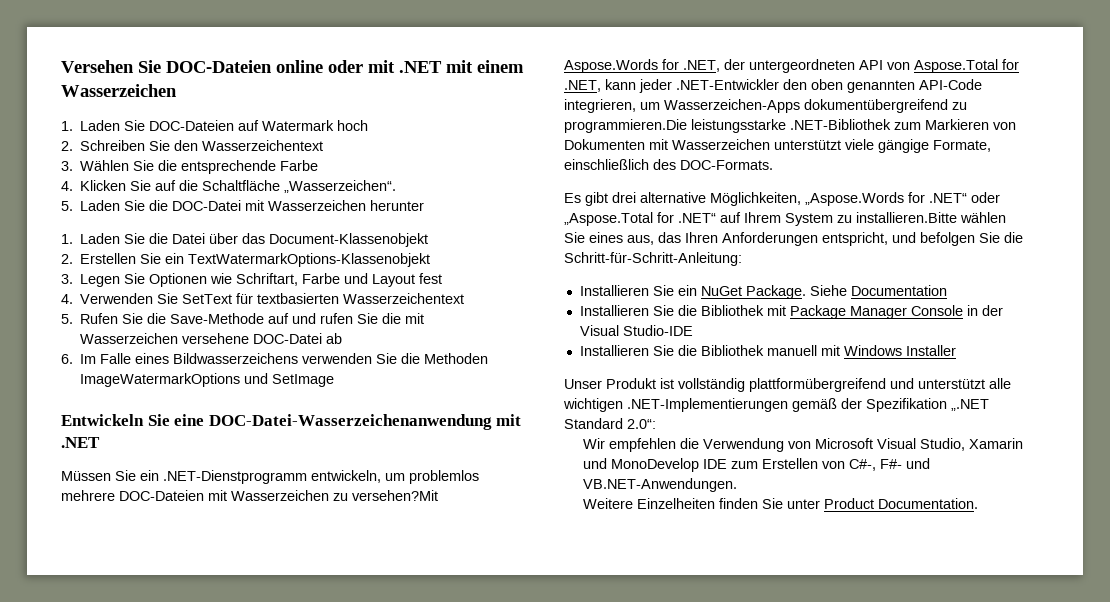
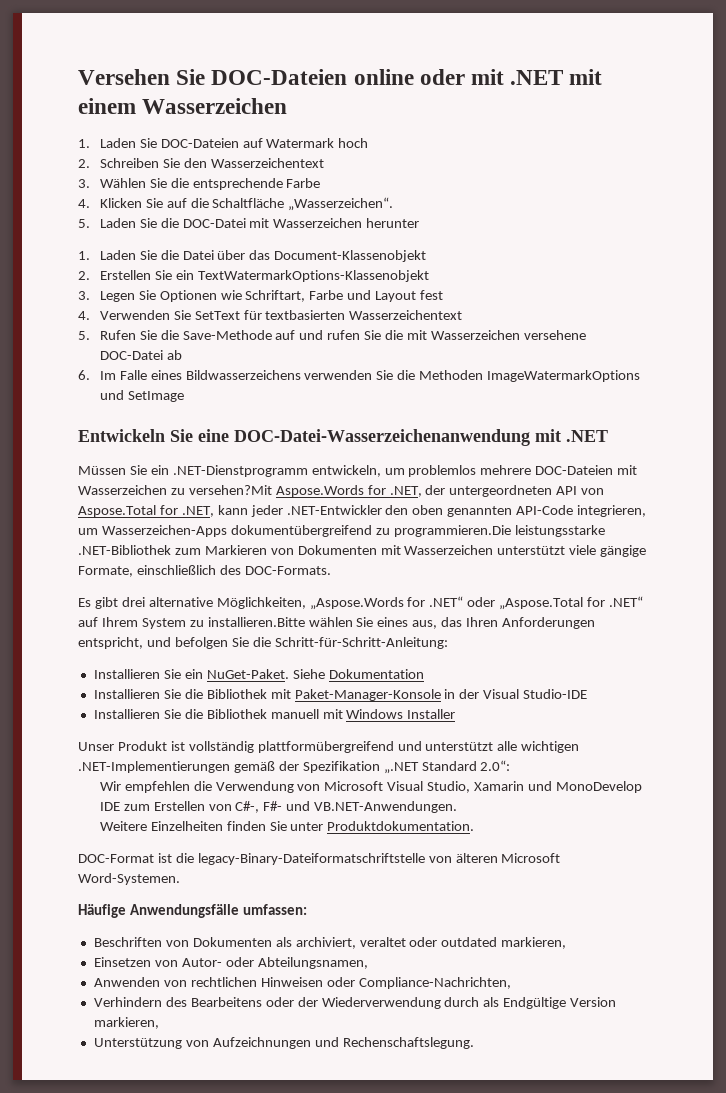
- Installieren Sie ein NuGet Package. Siehe Documentation
+ Installieren Sie ein NuGet-Paket. Siehe Dokumentation
- Installieren Sie die Bibliothek mit Package Manager Console in der Visual Studio-IDE
+ Installieren Sie die Bibliothek mit Paket-Manager-Konsole in der Visual Studio-IDE
- Weitere Einzelheiten finden Sie unter Product Documentation.
+ Weitere Einzelheiten finden Sie unter Produktdokumentation.
+ DOC-Format ist die legacy-Binary-Dateiformatschriftstelle von älteren Microsoft Word-Systemen.
+ Häufige Anwendungsfälle umfassen:
+ Beschriften von Dokumenten als archiviert, veraltet oder outdated markieren,
+ Einsetzen von Autor- oder Abteilungsnamen,
+ Anwenden von rechtlichen Hinweisen oder Compliance-Nachrichten,
+ Verhindern des Bearbeitens oder der Wiederverwendung durch als Endgültige Version markieren,
+ Unterstützung von Aufzeichnungen und Rechenschaftslegung.

